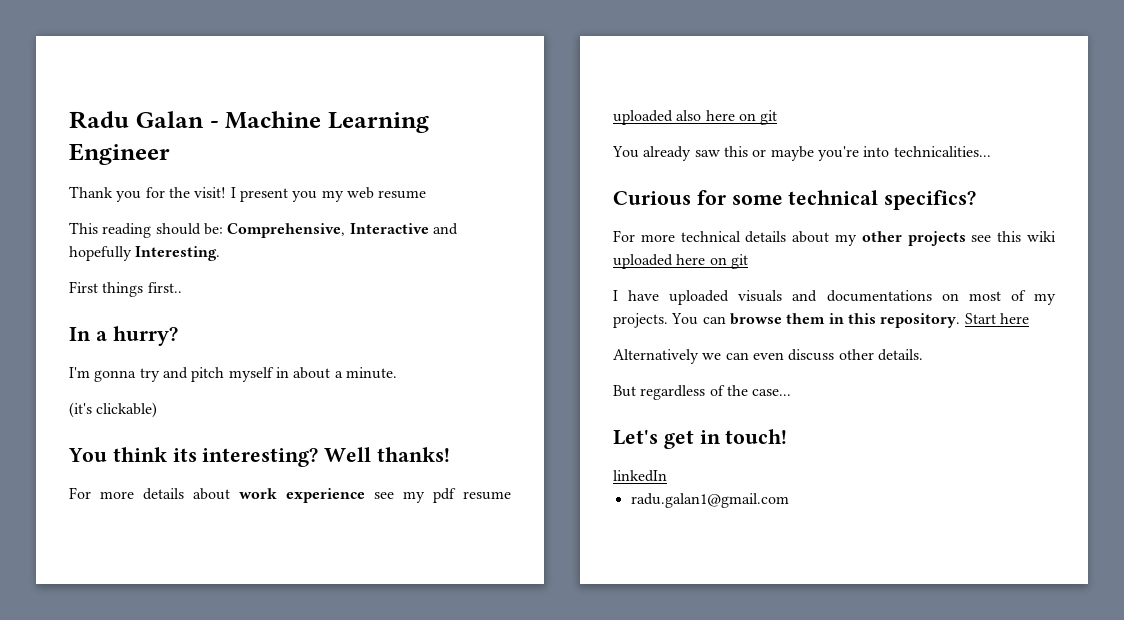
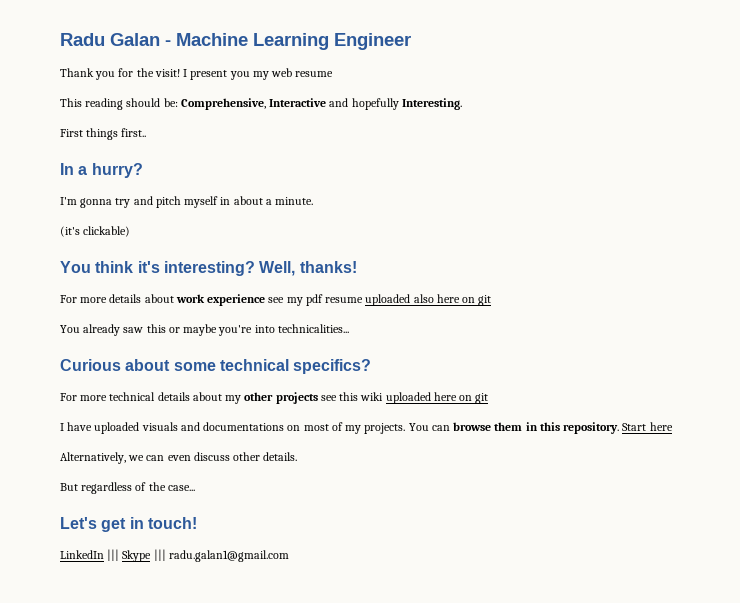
- You think its interesting? Well thanks!
+ You think it's interesting? Well, thanks!
- Curious for some technical specifics?
+ Curious about some technical specifics?
- Alternatively we can even discuss other details.
+ Alternatively, we can even discuss other details.
- linkedIn
- radu.galan1@gmail.com
+ LinkedIn ||| Skype ||| radu.galan1@gmail.com

